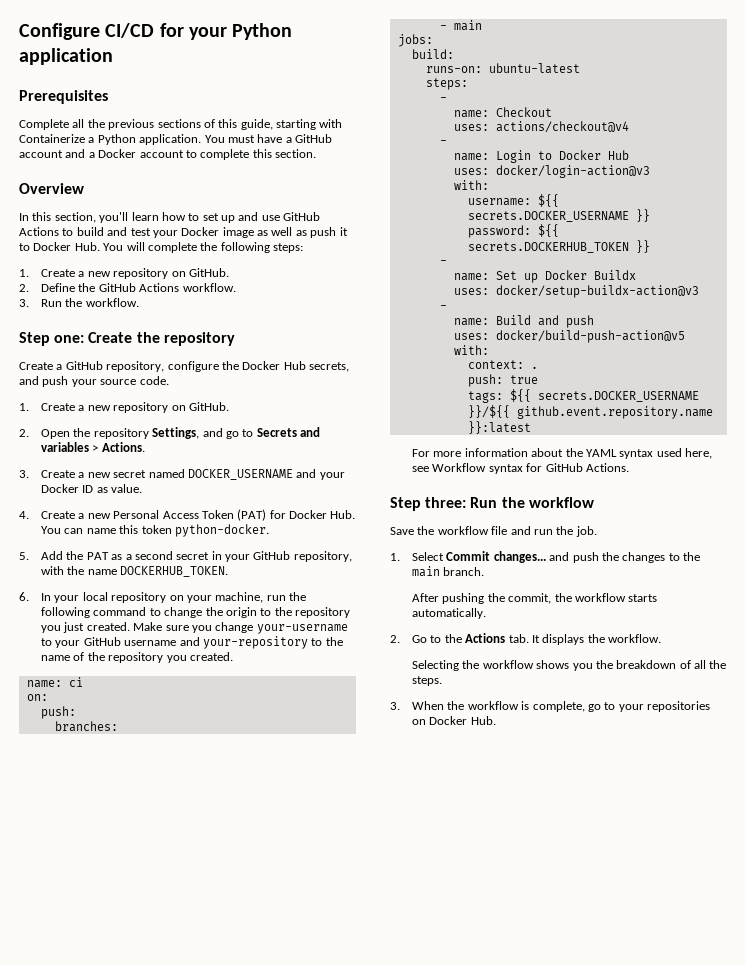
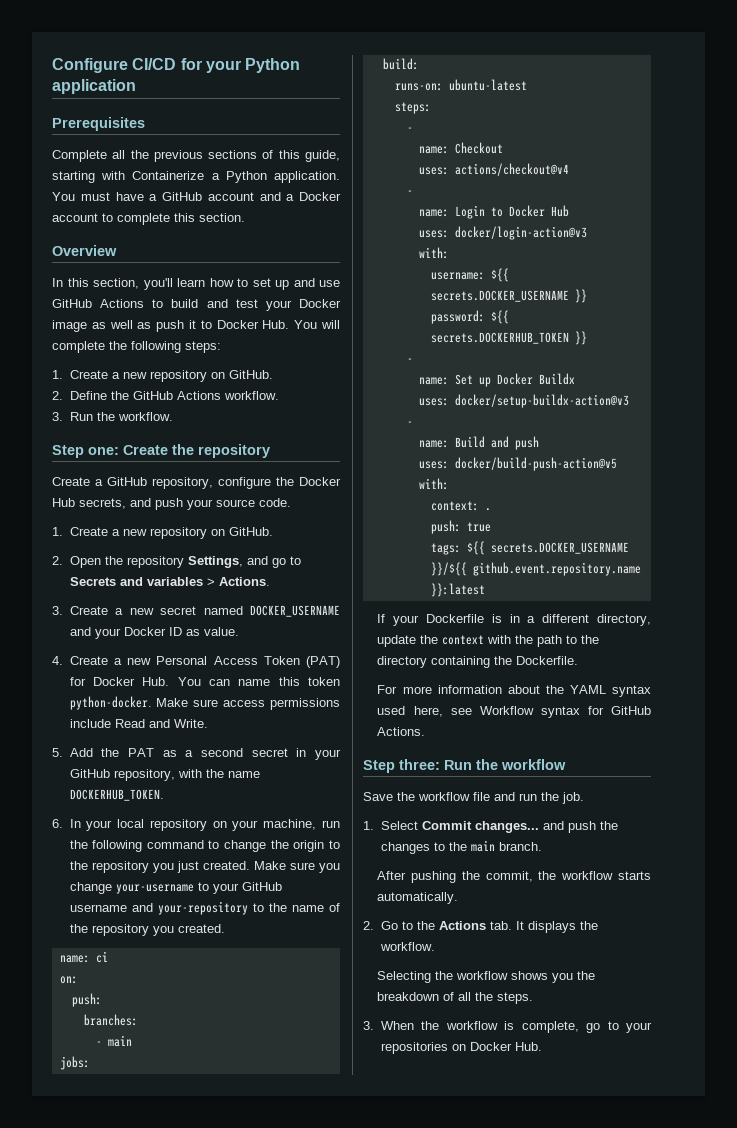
+ Make sure access permissions include Read and Write.
+ If your Dockerfile is in a different directory, update the context with the path to the directory containing the Dockerfile.

